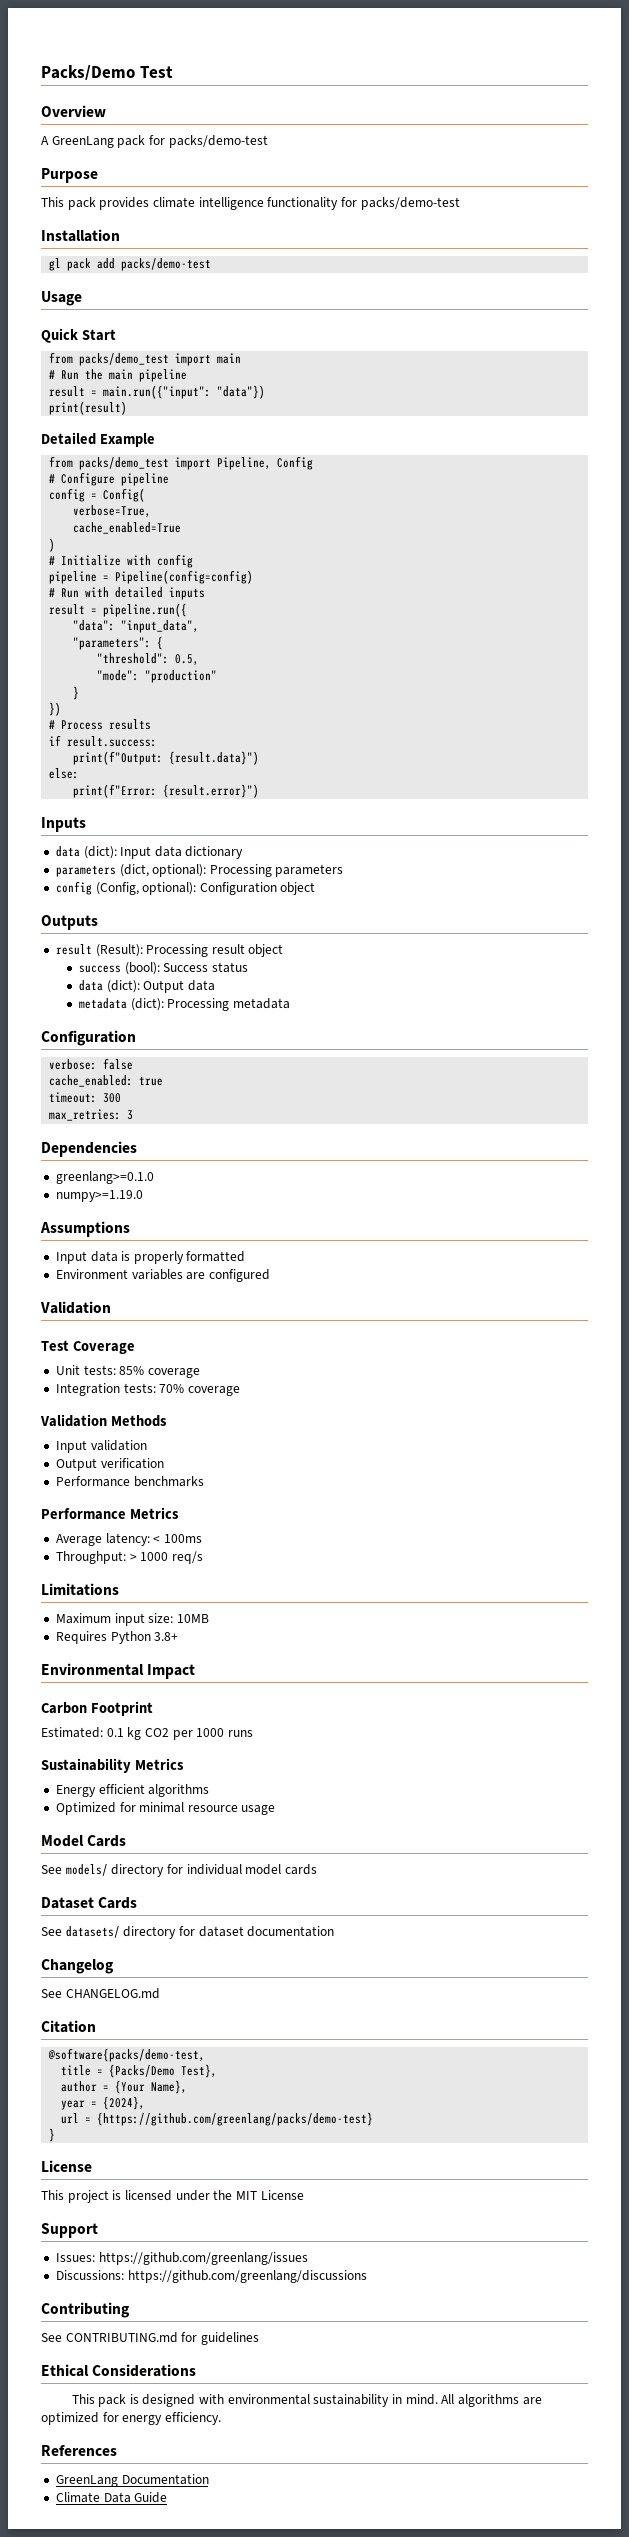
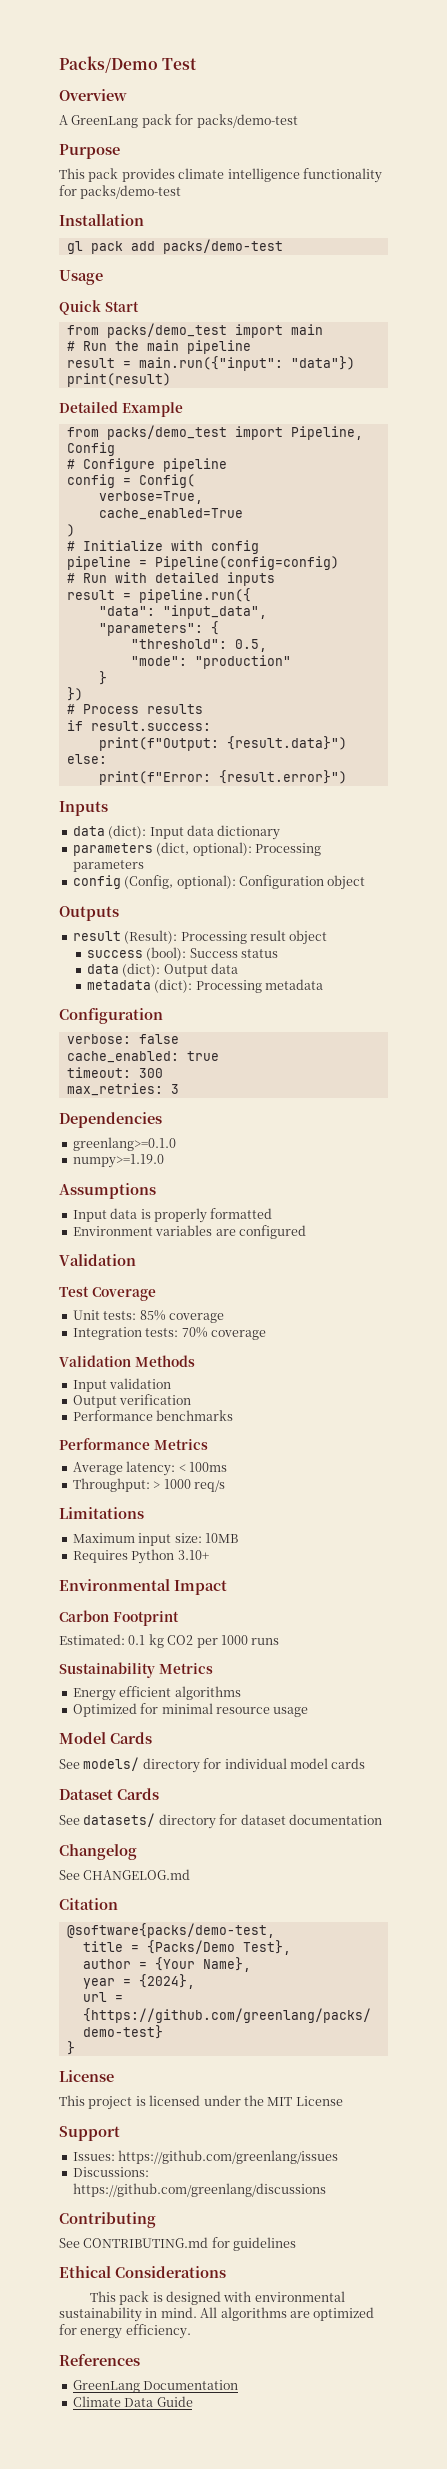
- Requires Python 3.8+
+ Requires Python 3.10+

